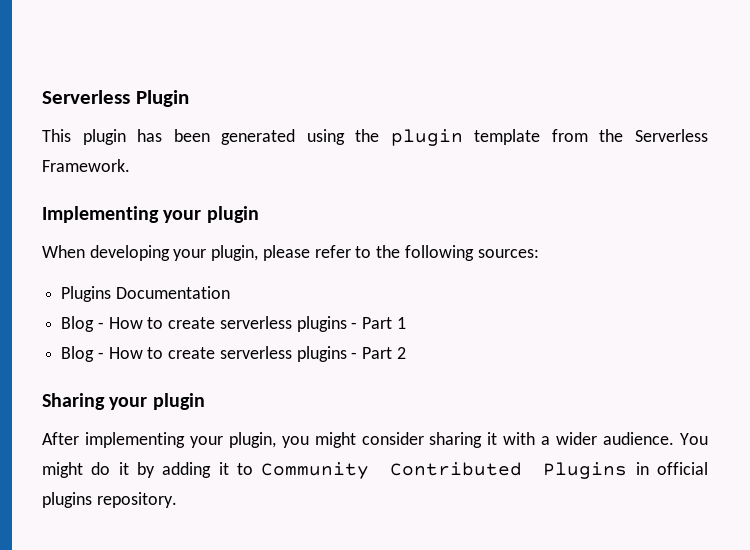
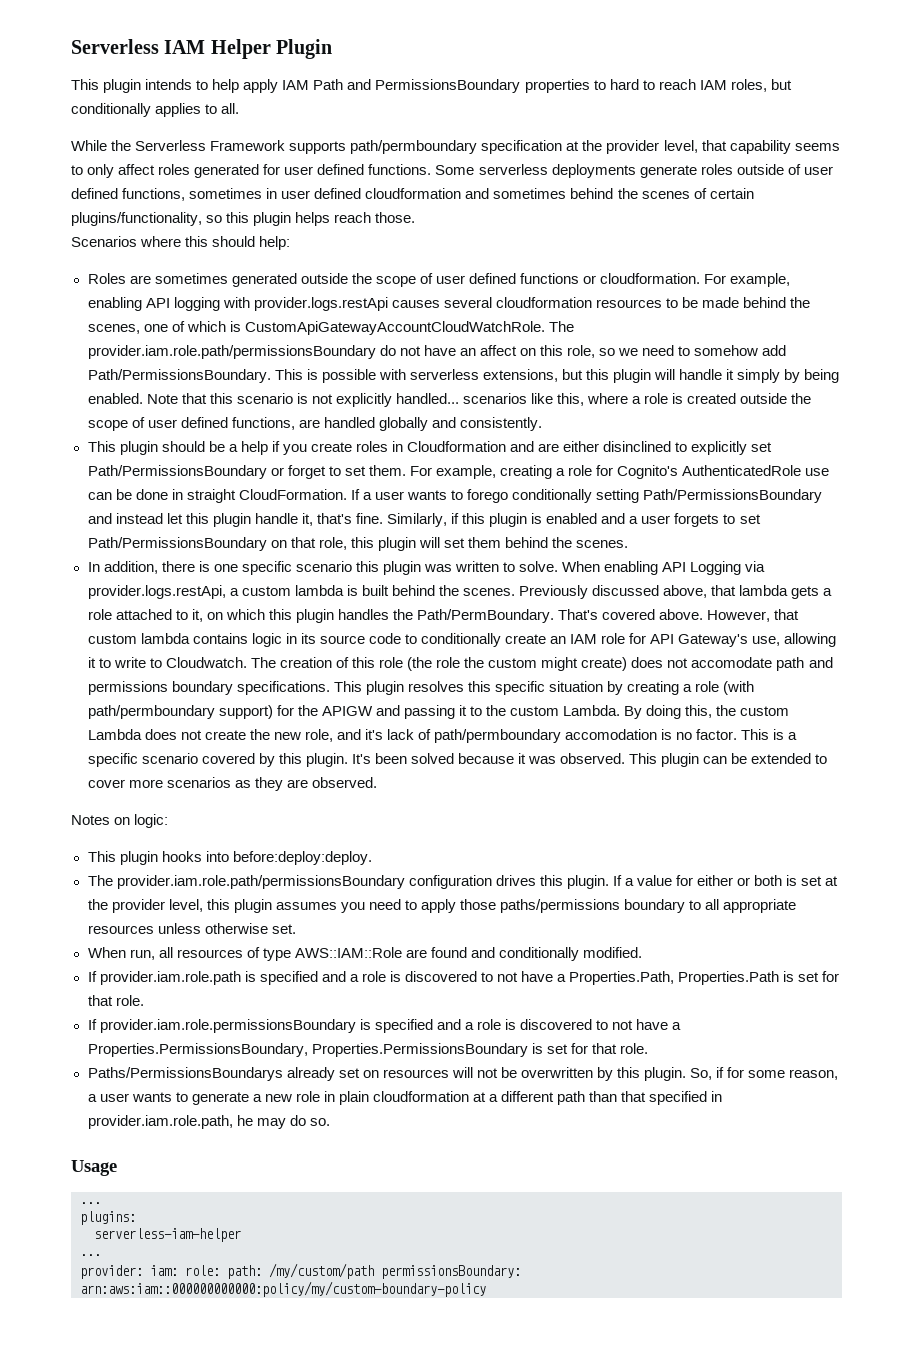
- Serverless Plugin
+ Serverless IAM Helper Plugin
- This plugin has been generated using the plugin template from the Serverless Framework.
- Implementing your plugin
- When developing your plugin, please refer to the following sources:
- Plugins Documentation
- Blog - How to create serverless plugins - Part 1
- Blog - How to create serverless plugins - Part 2
- Sharing your plugin
- After implementing your plugin, you might consider sharing it with a wider audience. You might do it by adding it to Community Contributed Plugins in official plugins repository.
+ This plugin intends to help apply IAM Path and PermissionsBoundary properties to hard to reach IAM roles, but conditionally applies to all.
+ While the Serverless Framework supports path/permboundary specification at the provider level, that capability seems to only affect roles generated for user defined functions. Some serverless deployments generate roles outside of user defined functions, sometimes in user defined cloudformation and sometimes behind the scenes of certain plugins/functionality, so this plugin helps reach those.
+ Scenarios where this should help:
+ Roles are sometimes generated outside the scope of user defined functions or cloudformation. For example, enabling API logging with provider.logs.restApi causes several cloudformation resources to be made behind the scenes, one of which is CustomApiGatewayAccountCloudWatchRole. The provider.iam.role.path/permissionsBoundary do not have an affect on this role, so we need to somehow add Path/PermissionsBoundary. This is possible with serverless extensions, but this plugin will handle it simply by being enabled. Note that this scenario is not explicitly handled... scenarios like this, where a role is created outside the scope of user defined functions, are handled globally and consistently.
+ This plugin should be a help if you create roles in Cloudformation and are either disinclined to explicitly set Path/PermissionsBoundary or forget to set them. For example, creating a role for Cognito's AuthenticatedRole use can be done in straight CloudFormation. If a user wants to forego conditionally setting Path/PermissionsBoundary and instead let this plugin handle it, that's fine. Similarly, if this plugin is enabled and a user forgets to set Path/PermissionsBoundary on that role, this plugin will set them behind the scenes.
+ In addition, there is one specific scenario this plugin was written to solve. When enabling API Logging via provider.logs.restApi, a custom lambda is built behind the scenes. Previously discussed above, that lambda gets a role attached to it, on which this plugin handles the Path/PermBoundary. That's covered above. However, that custom lambda contains logic in its source code to conditionally create an IAM role for API Gateway's use, allowing it to write to Cloudwatch. The creation of this role (the role the custom might create) does not accomodate path and permissions boundary specifications. This plugin resolves this specific situation by creating a role (with path/permboundary support) for the APIGW and passing it to the custom Lambda. By doing this, the custom Lambda does not create the new role, and it's lack of path/permboundary accomodation is no factor. This is a specific scenario covered by this plugin. It's been solved because it was observed. This plugin can be extended to cover more scenarios as they are observed.
+ Notes on logic:
+ This plugin hooks into before:deploy:deploy.
+ The provider.iam.role.path/permissionsBoundary configuration drives this plugin. If a value for either or both is set at the provider level, this plugin assumes you need to apply those paths/permissions boundary to all appropriate resources unless otherwise set.
+ When run, all resources of type AWS::IAM::Role are found and conditionally modified.
+ If provider.iam.role.path is specified and a role is discovered to not have a Properties.Path, Properties.Path is set for that role.
+ If provider.iam.role.permissionsBoundary is specified and a role is discovered to not have a Properties.PermissionsBoundary, Properties.PermissionsBoundary is set for that role.
+ Paths/PermissionsBoundarys already set on resources will not be overwritten by this plugin. So, if for some reason, a user wants to generate a new role in plain cloudformation at a different path than that specified in provider.iam.role.path, he may do so.
+ Usage
+ ...
+ plugins:
+ serverless-iam-helper
+ ...
+ provider: iam: role: path: /my/custom/path permissionsBoundary: arn:aws:iam::000000000000:policy/my/custom-boundary-policy

